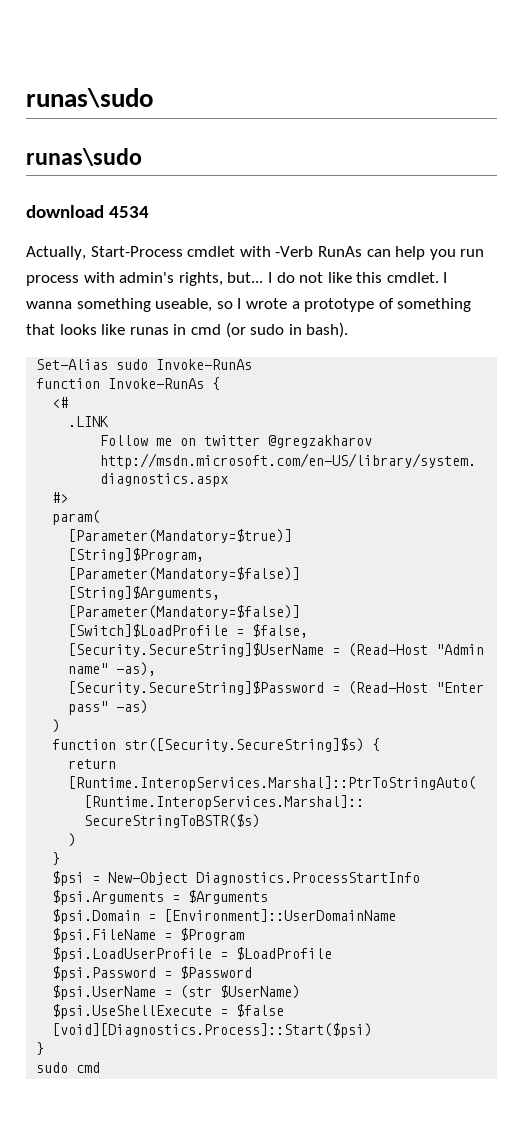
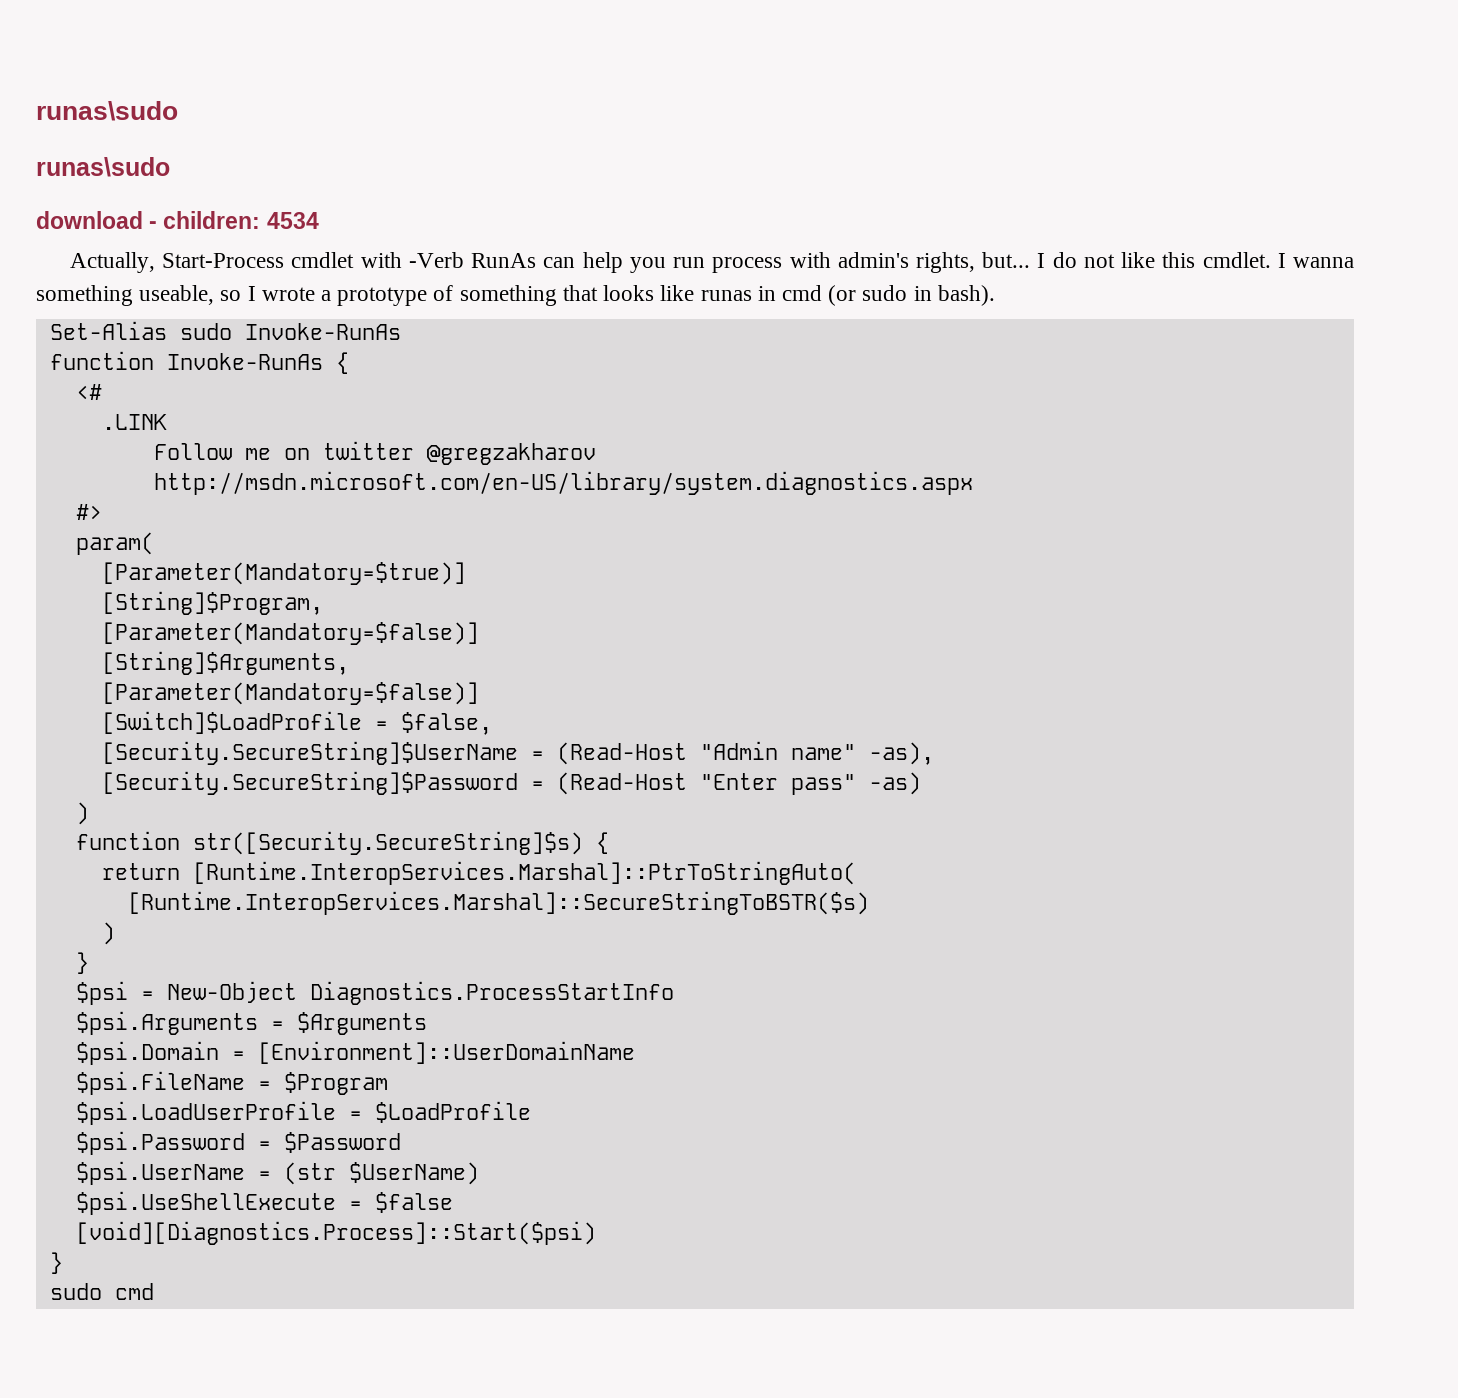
- download 4534
+ download - children: 4534

